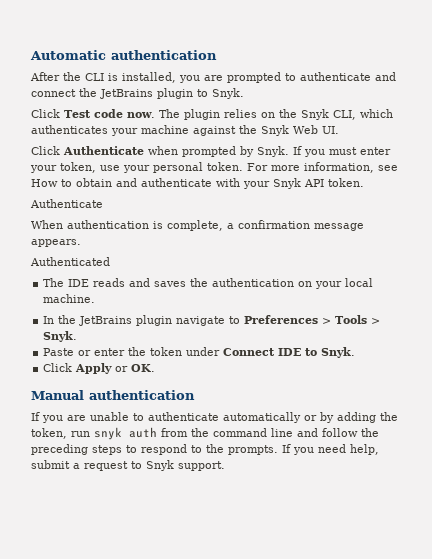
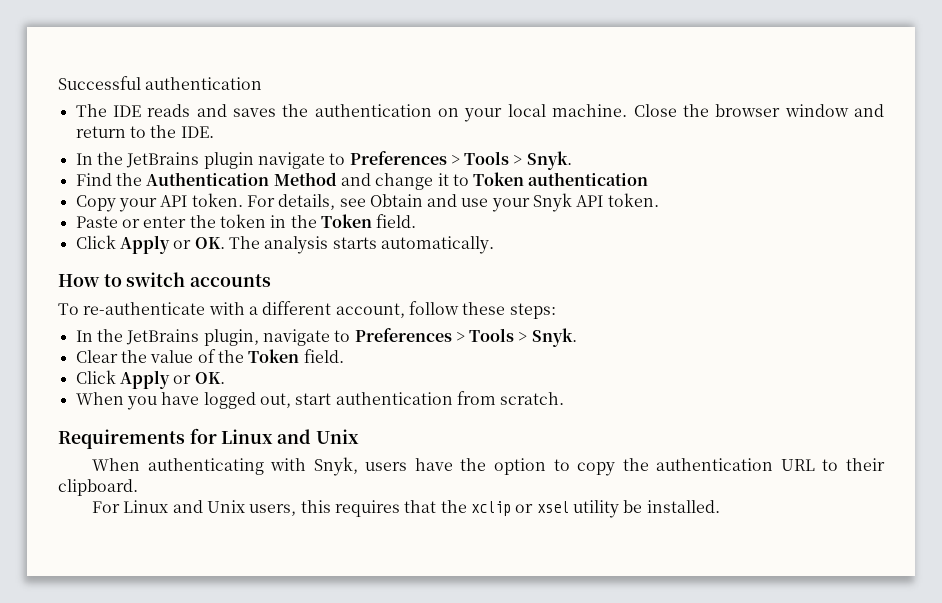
- Automatic authentication
- After the CLI is installed, you are prompted to authenticate and connect the JetBrains plugin to Snyk.
- Click Test code now. The plugin relies on the Snyk CLI, which authenticates your machine against the Snyk Web UI.
- Click Authenticate when prompted by Snyk. If you must enter your token, use your personal token. For more information, see How to obtain and authenticate with your Snyk API token.
- Authenticate
- When authentication is complete, a confirmation message appears.
- Authenticated
+ Successful authentication
+ Close the browser window and return to the IDE.
+ Find the Authentication Method and change it to Token authentication
+ Copy your API token. For details, see Obtain and use your Snyk API token.
- Paste or enter the token under Connect IDE to Snyk.
+ Paste or enter the token in the Token field.
+ Click Apply or OK. The analysis starts automatically.
+ How to switch accounts
+ To re-authenticate with a different account, follow these steps:
+ In the JetBrains plugin, navigate to Preferences > Tools > Snyk.
+ Clear the value of the Token field.
  Click Apply or OK.
- Manual authentication
- If you are unable to authenticate automatically or by adding the token, run snyk auth from the command line and follow the preceding steps to respond to the prompts. If you need help, submit a request to Snyk support.
+ When you have logged out, start authentication from scratch.
+ Requirements for Linux and Unix
+ When authenticating with Snyk, users have the option to copy the authentication URL to their clipboard.
+ For Linux and Unix users, this requires that the xclip or xsel utility be installed.

